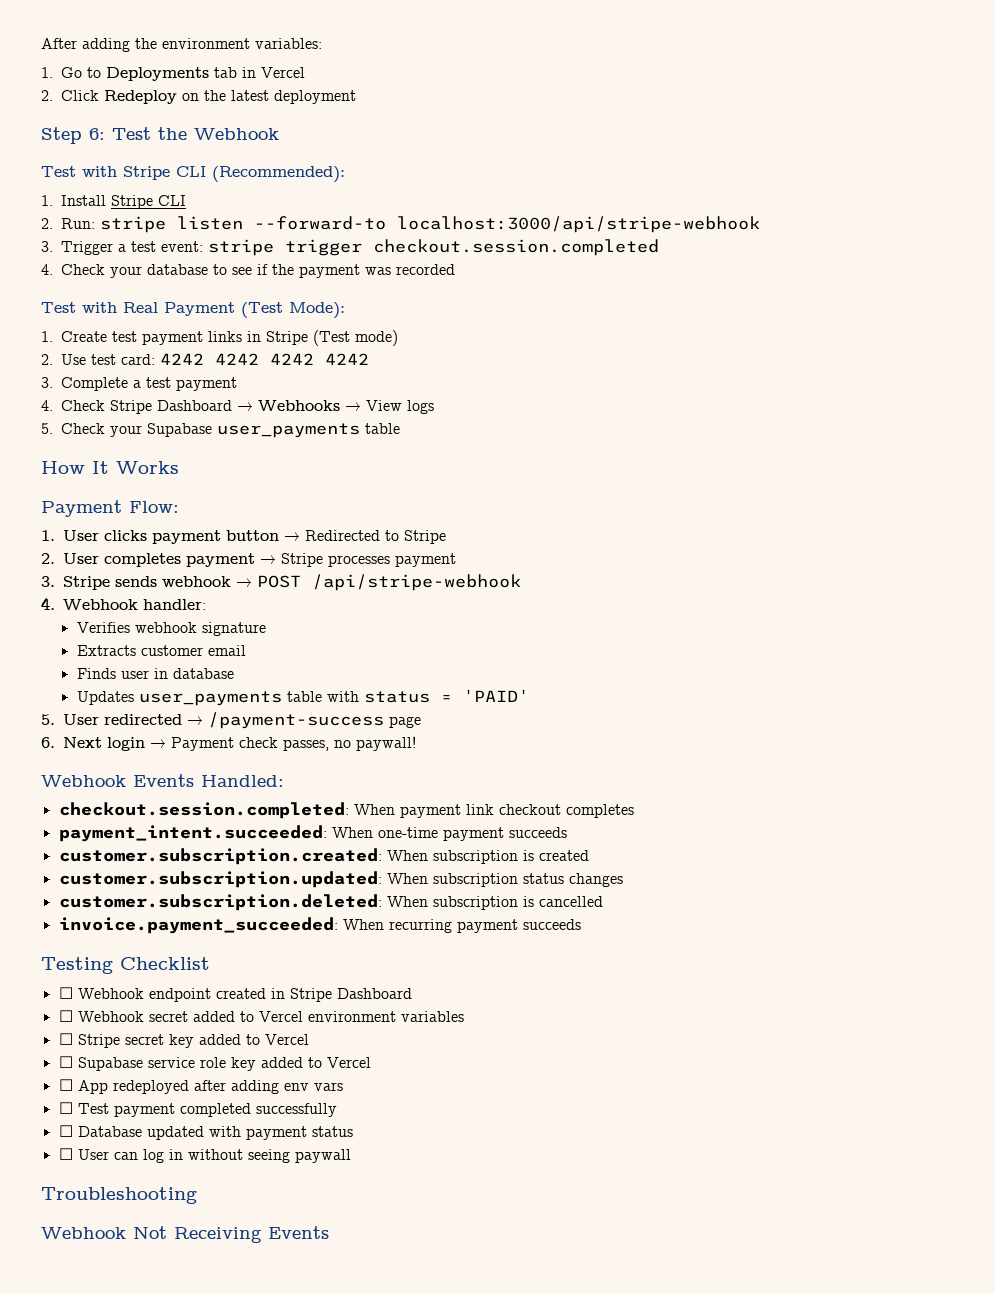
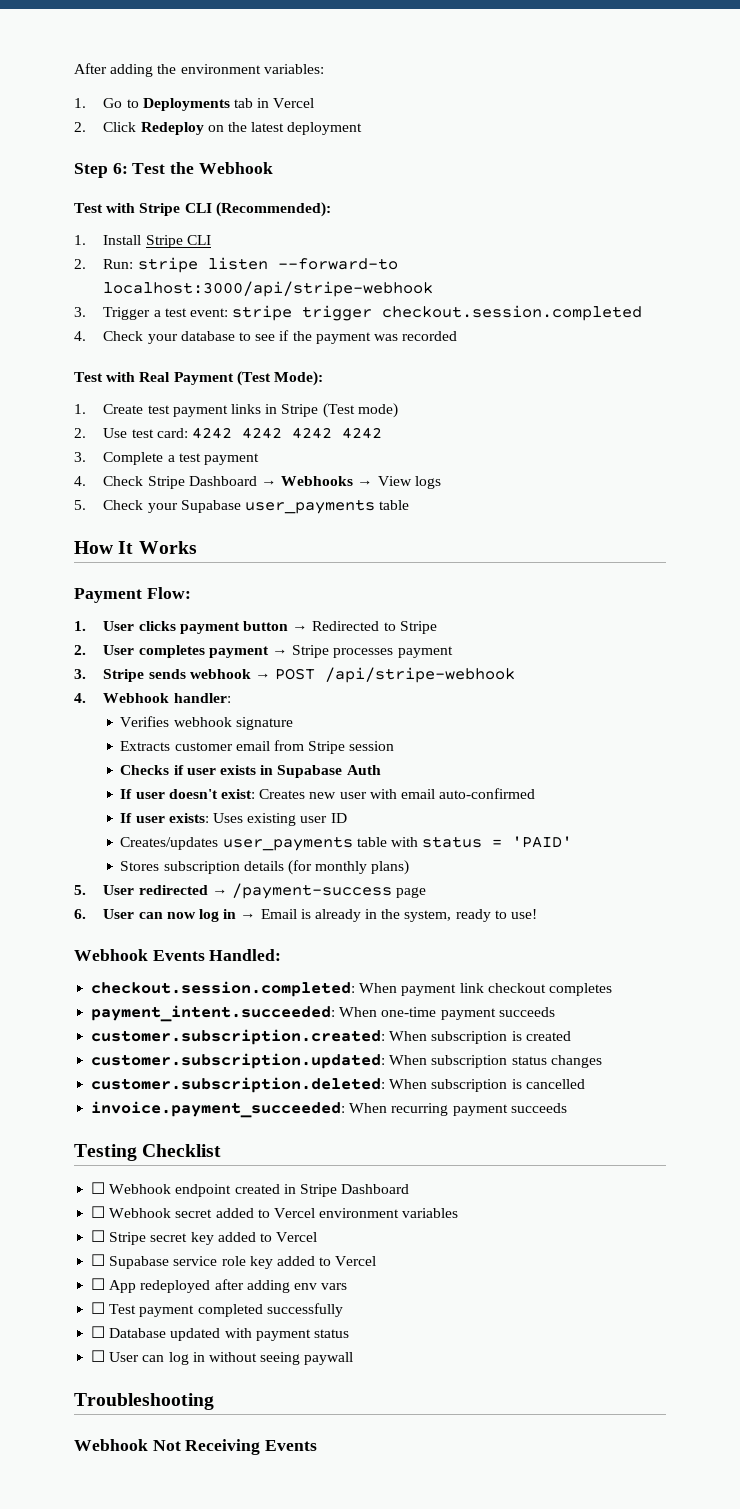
- Extracts customer email
- Finds user in database
- Updates user_payments table with status = 'PAID'
+ Extracts customer email from Stripe session
+ Checks if user exists in Supabase Auth
+ If user doesn't exist: Creates new user with email auto-confirmed
+ If user exists: Uses existing user ID
+ Creates/updates user_payments table with status = 'PAID'
+ Stores subscription details (for monthly plans)
- 6. Next login → Payment check passes, no paywall!
+ 6. User can now log in → Email is already in the system, ready to use!

